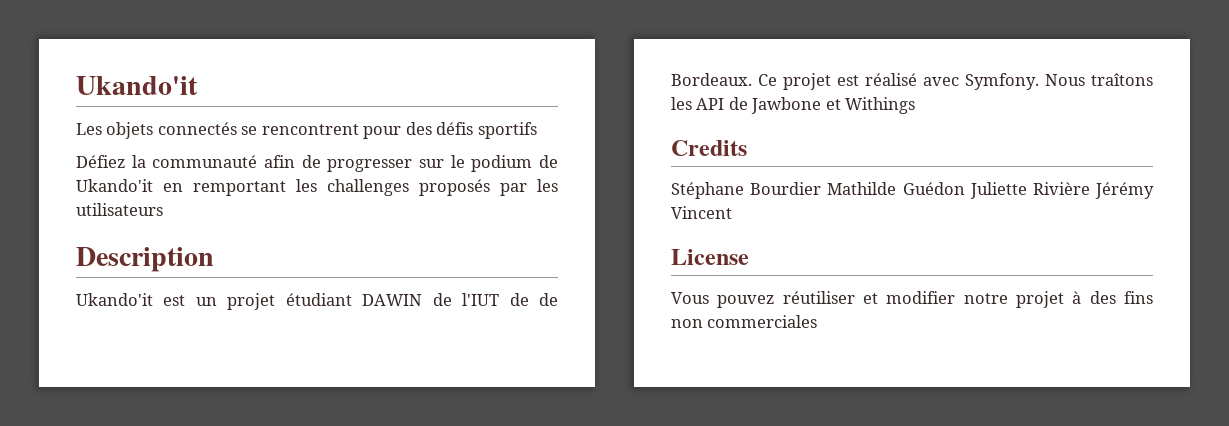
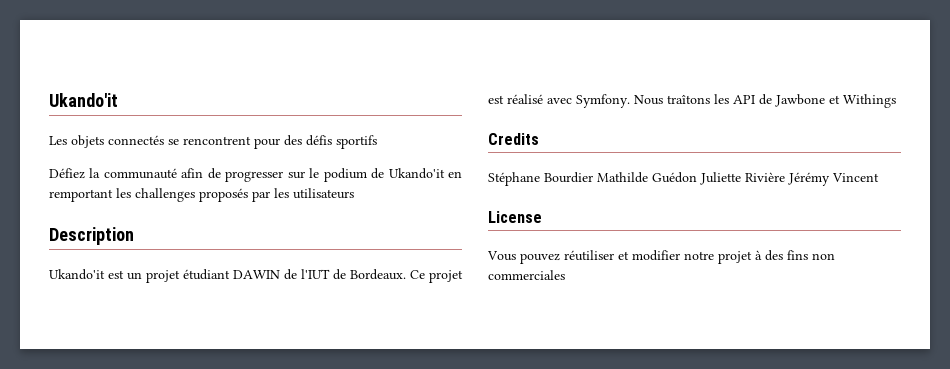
- Ukando'it est un projet étudiant DAWIN de l'IUT de de Bordeaux.
+ Ukando'it est un projet étudiant DAWIN de l'IUT de Bordeaux.

